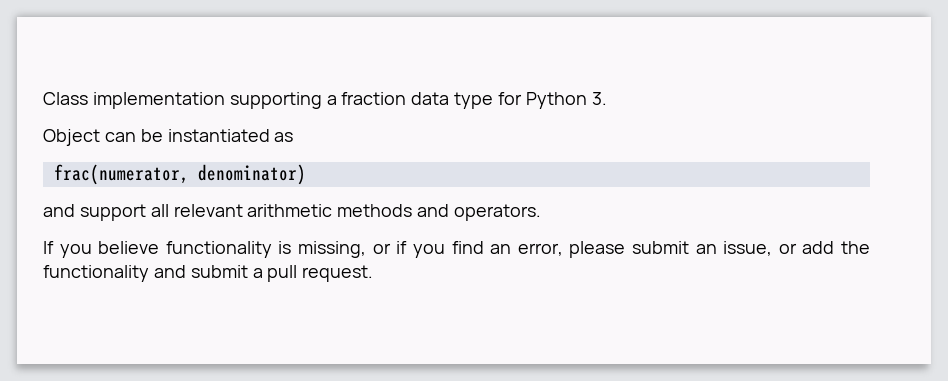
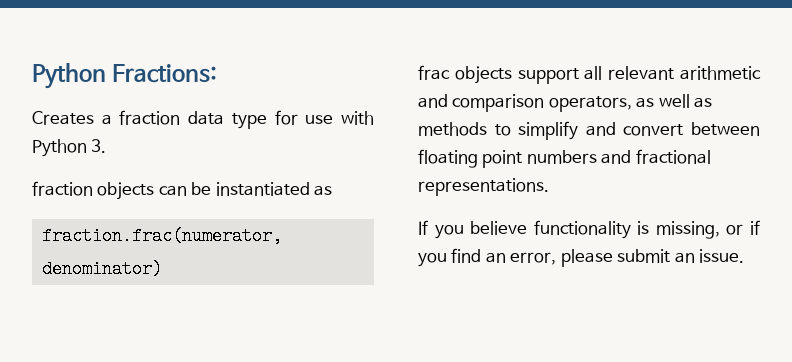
- Class implementation supporting a fraction data type for Python 3.
+ Python Fractions:
+ Creates a fraction data type for use with Python 3.
- Object can be instantiated as
+ fraction objects can be instantiated as
- frac(numerator, denominator)
+ fraction.frac(numerator, denominator)
- and support all relevant arithmetic methods and operators.
+ frac objects support all relevant arithmetic and comparison operators, as well as methods to simplify and convert between floating point numbers and fractional representations.
- If you believe functionality is missing, or if you find an error, please submit an issue, or add the functionality and submit a pull request.
+ If you believe functionality is missing, or if you find an error, please submit an issue.

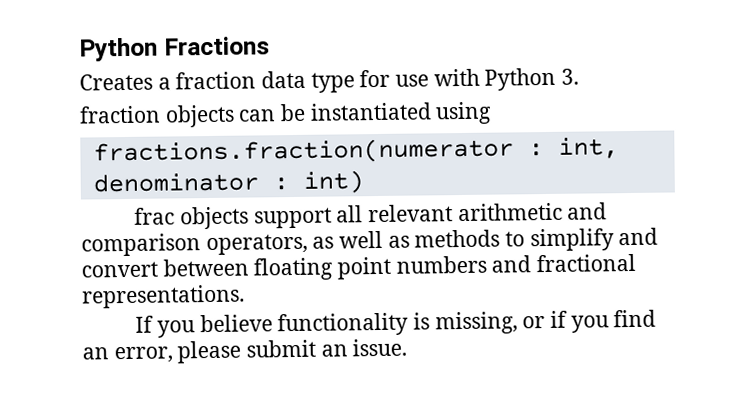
- Python Fractions:
+ Python Fractions
- fraction objects can be instantiated as
- fraction.frac(numerator, denominator)
+ fraction objects can be instantiated using
+ fractions.fraction(numerator : int, denominator : int)

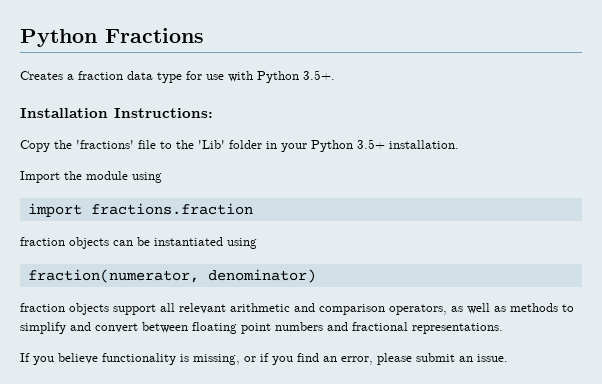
- Creates a fraction data type for use with Python 3.
+ Creates a fraction data type for use with Python 3.5+.
+ Installation Instructions:
+ Copy the 'fractions' file to the 'Lib' folder in your Python 3.5+ installation.
+ Import the module using
+ import fractions.fraction
- fractions.fraction(numerator : int, denominator : int)
- frac objects support all relevant arithmetic and comparison operators, as well as methods to simplify and convert between floating point numbers and fractional representations.
+ fraction(numerator, denominator)
+ fraction objects support all relevant arithmetic and comparison operators, as well as methods to simplify and convert between floating point numbers and fractional representations.

